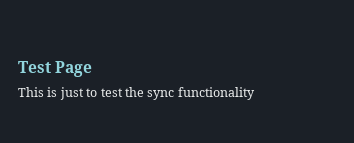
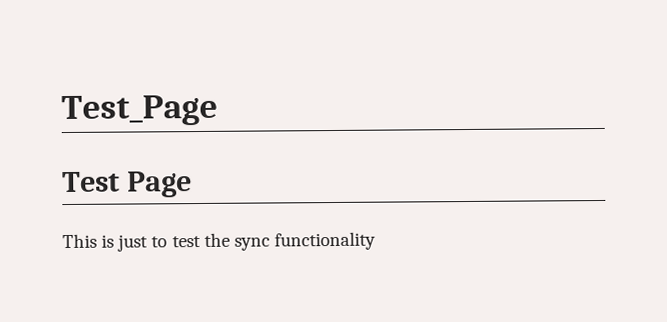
+ Test_Page

